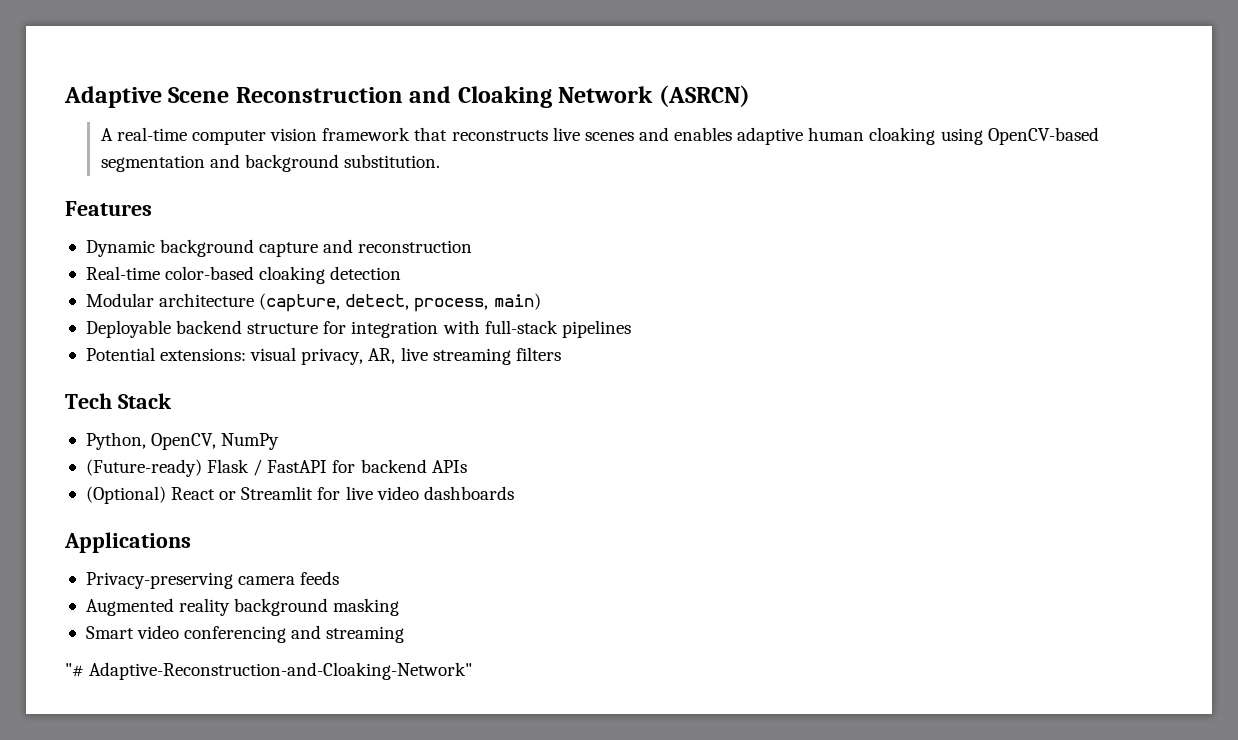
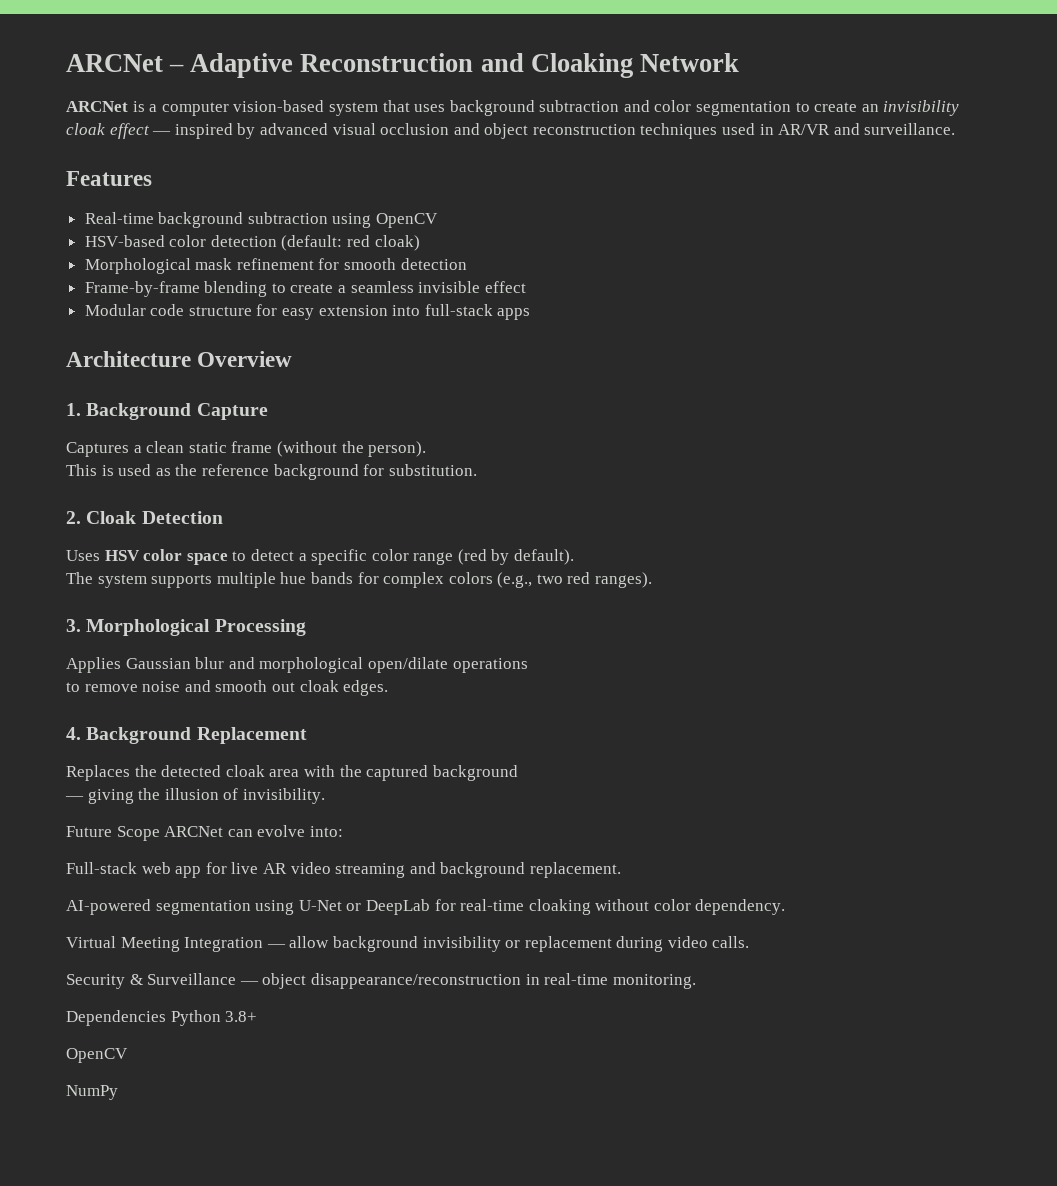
- Adaptive Scene Reconstruction and Cloaking Network (ASRCN)
- A real-time computer vision framework that reconstructs live scenes and enables adaptive human cloaking using OpenCV-based segmentation and background substitution.
+ ARCNet – Adaptive Reconstruction and Cloaking Network
+ ARCNet is a computer vision-based system that uses background subtraction and color segmentation to create an invisibility cloak effect — inspired by advanced visual occlusion and object reconstruction techniques used in AR/VR and surveillance.
  Features
- Dynamic background capture and reconstruction
- Real-time color-based cloaking detection
- Modular architecture (capture, detect, process, main)
- Deployable backend structure for integration with full-stack pipelines
- Potential extensions: visual privacy, AR, live streaming filters
- Tech Stack
- Python, OpenCV, NumPy
- (Future-ready) Flask / FastAPI for backend APIs
- (Optional) React or Streamlit for live video dashboards
- Applications
- Privacy-preserving camera feeds
- Augmented reality background masking
- Smart video conferencing and streaming
- "# Adaptive-Reconstruction-and-Cloaking-Network"
+ Real-time background subtraction using OpenCV
+ HSV-based color detection (default: red cloak)
+ Morphological mask refinement for smooth detection
+ Frame-by-frame blending to create a seamless invisible effect
+ Modular code structure for easy extension into full-stack apps
+ Architecture Overview
+ 1. Background Capture
+ Captures a clean static frame (without the person).
+ This is used as the reference background for substitution.
+ 2. Cloak Detection
+ Uses HSV color space to detect a specific color range (red by default).
+ The system supports multiple hue bands for complex colors (e.g., two red ranges).
+ 3. Morphological Processing
+ Applies Gaussian blur and morphological open/dilate operations
+ to remove noise and smooth out cloak edges.
+ 4. Background Replacement
+ Replaces the detected cloak area with the captured background
+ — giving the illusion of invisibility.
+ Future Scope ARCNet can evolve into:
+ Full-stack web app for live AR video streaming and background replacement.
+ AI-powered segmentation using U-Net or DeepLab for real-time cloaking without color dependency.
+ Virtual Meeting Integration — allow background invisibility or replacement during video calls.
+ Security & Surveillance — object disappearance/reconstruction in real-time monitoring.
+ Dependencies Python 3.8+
+ OpenCV
+ NumPy

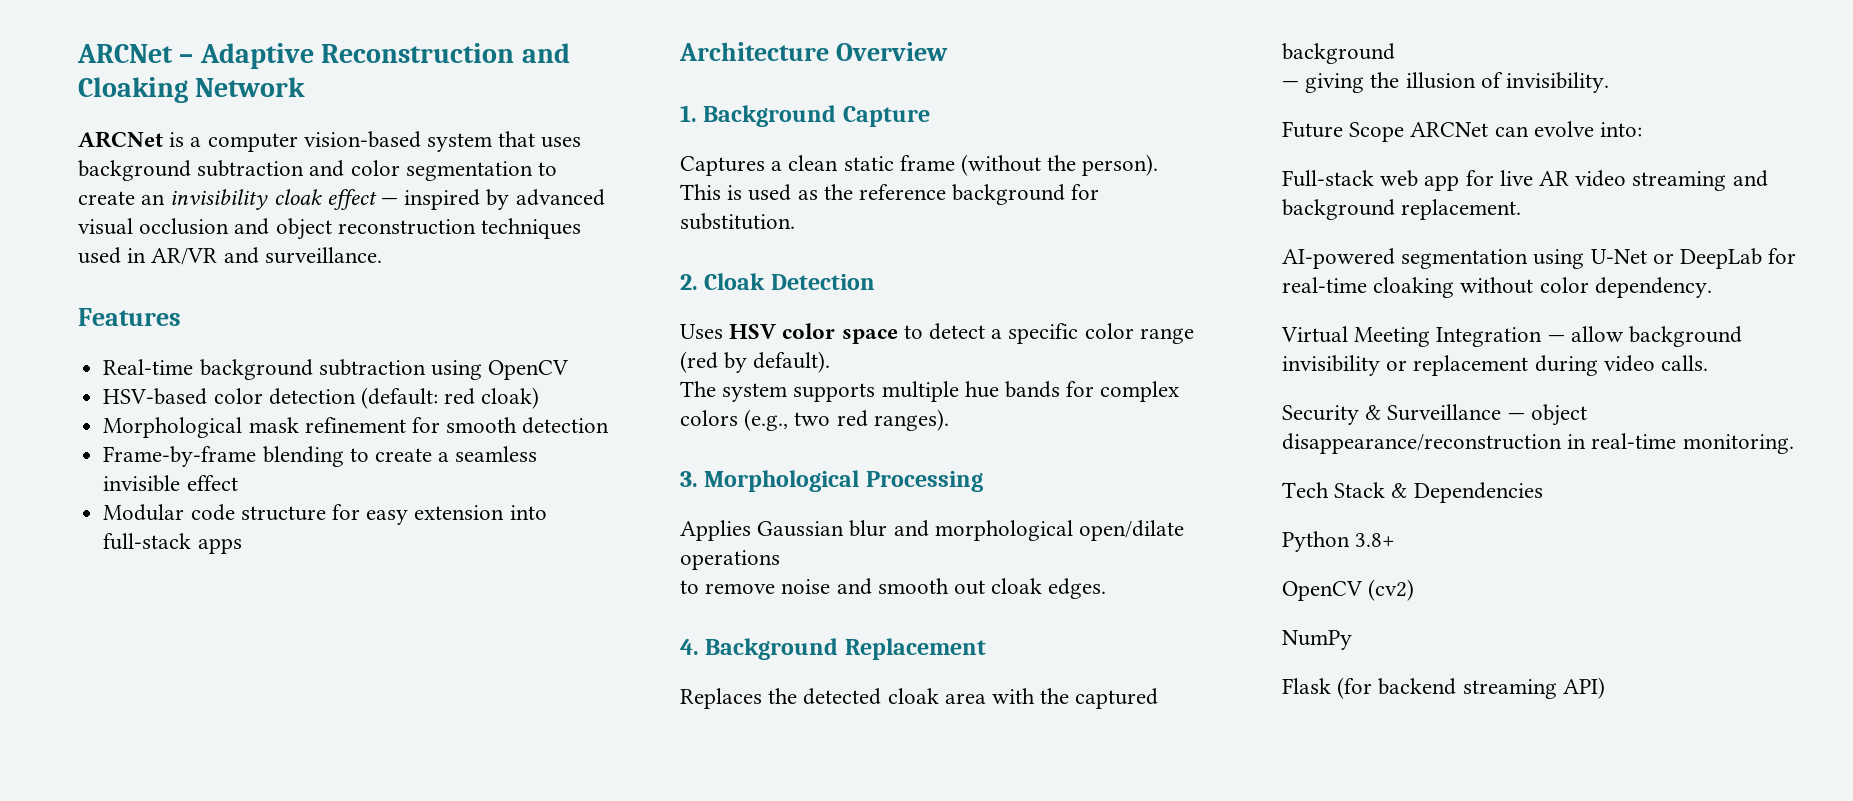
- Dependencies Python 3.8+
- OpenCV
+ Tech Stack & Dependencies
+ Python 3.8+
+ OpenCV (cv2)
+ Flask (for backend streaming API)

